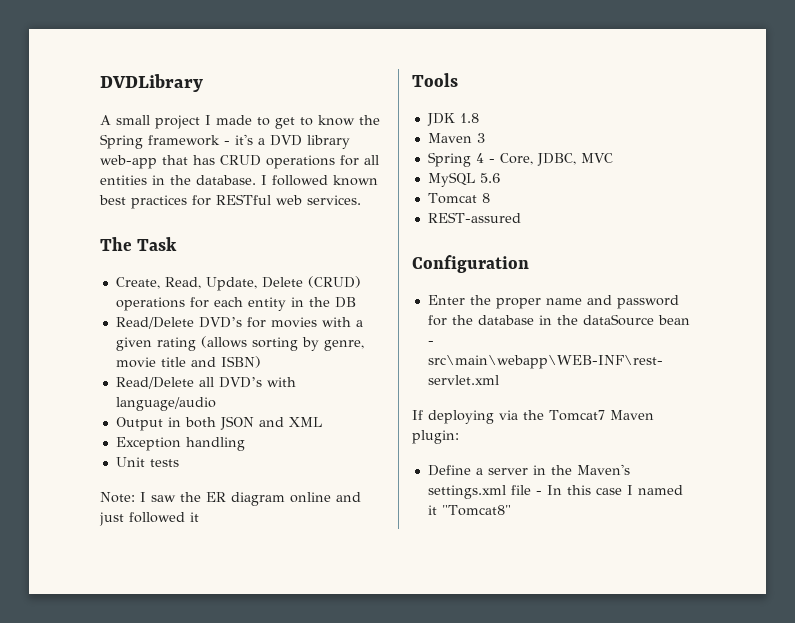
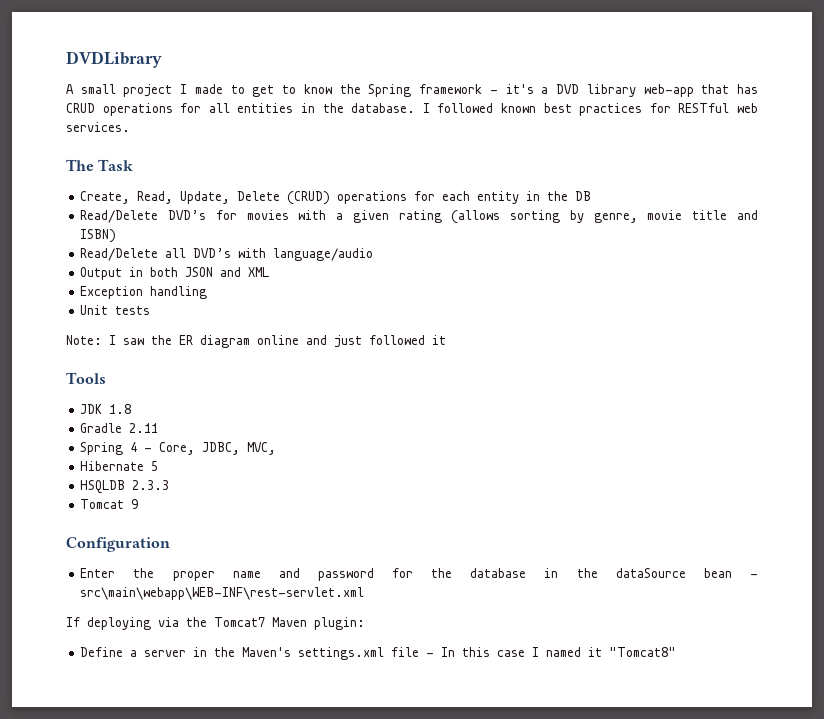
- Maven 3
+ Gradle 2.11
- Spring 4 - Core, JDBC, MVC
- MySQL 5.6
+ Spring 4 - Core, JDBC, MVC,
+ Hibernate 5
+ HSQLDB 2.3.3
- Tomcat 8
- REST-assured
+ Tomcat 9

